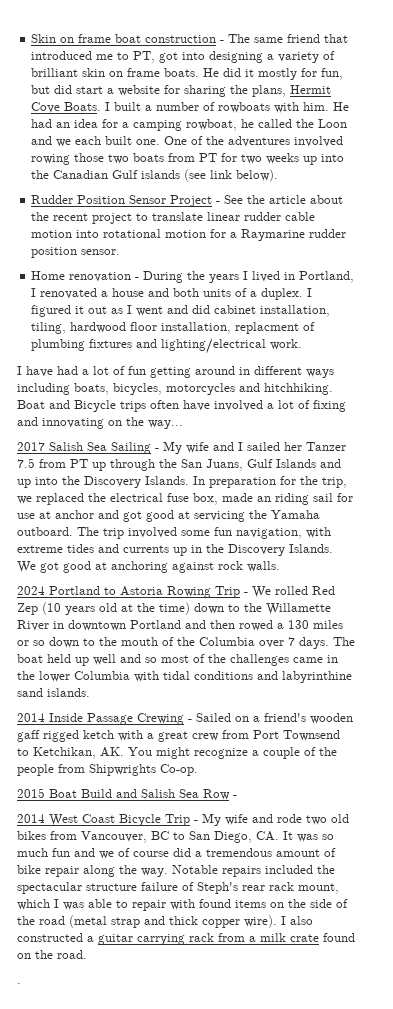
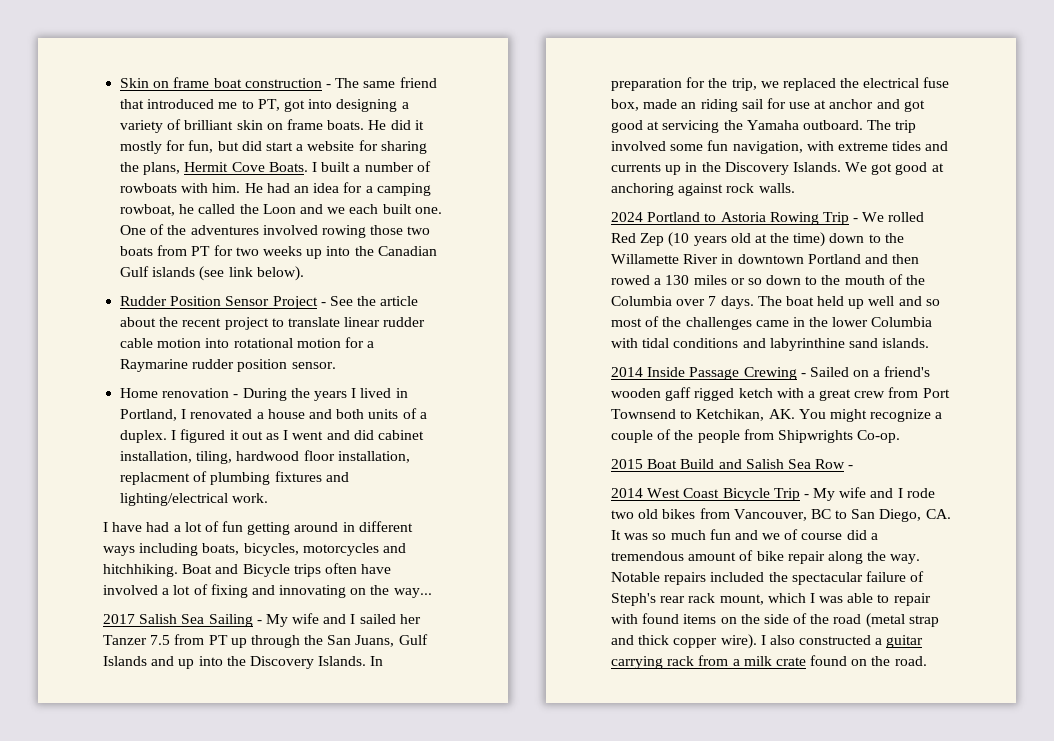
- 2014 West Coast Bicycle Trip - My wife and rode two old bikes from Vancouver, BC to San Diego, CA. It was so much fun and we of course did a tremendous amount of bike repair along the way.
+ 2014 West Coast Bicycle Trip - My wife and I rode two old bikes from Vancouver, BC to San Diego, CA. It was so much fun and we of course did a tremendous amount of bike repair along the way.
- Notable repairs included the spectacular structure failure of Steph's rear rack mount, which I was able to repair with found items on the side of the road (metal strap and thick copper wire).
+ Notable repairs included the spectacular failure of Steph's rear rack mount, which I was able to repair with found items on the side of the road (metal strap and thick copper wire).
- .

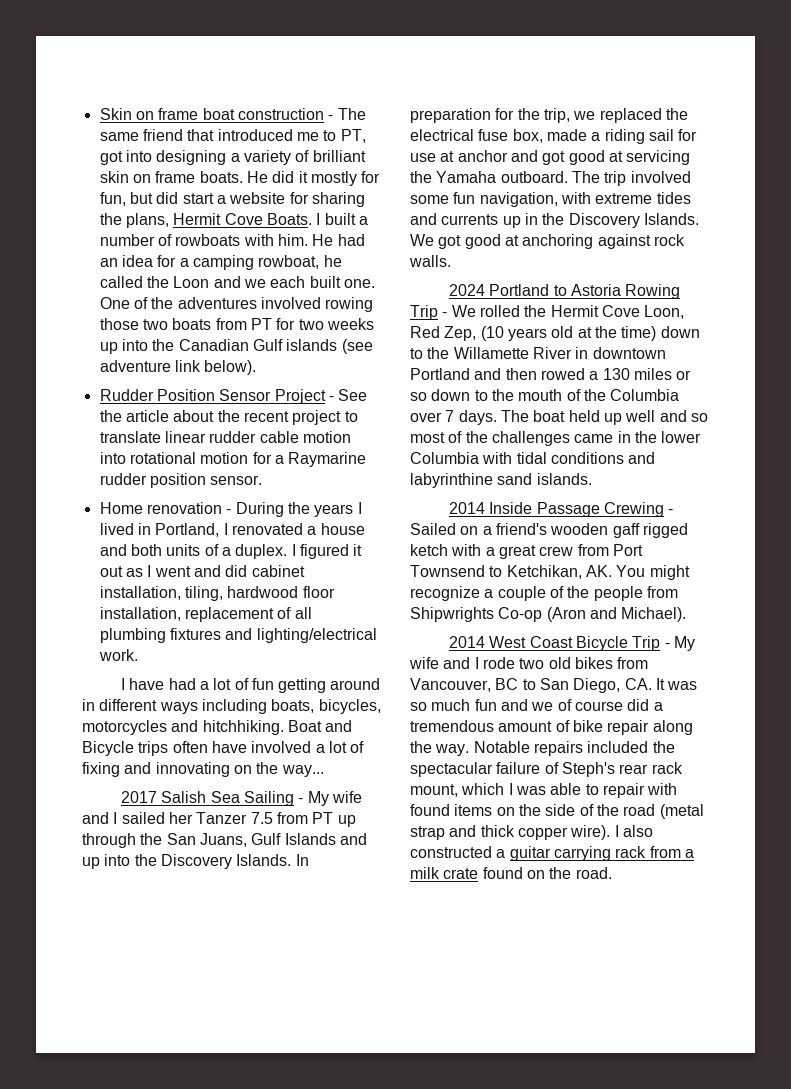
- One of the adventures involved rowing those two boats from PT for two weeks up into the Canadian Gulf islands (see link below).
+ One of the adventures involved rowing those two boats from PT for two weeks up into the Canadian Gulf islands (see adventure link below).
- I figured it out as I went and did cabinet installation, tiling, hardwood floor installation, replacment of plumbing fixtures and lighting/electrical work.
+ I figured it out as I went and did cabinet installation, tiling, hardwood floor installation, replacement of all plumbing fixtures and lighting/electrical work.
- In preparation for the trip, we replaced the electrical fuse box, made an riding sail for use at anchor and got good at servicing the Yamaha outboard.
+ In preparation for the trip, we replaced the electrical fuse box, made a riding sail for use at anchor and got good at servicing the Yamaha outboard.
- 2024 Portland to Astoria Rowing Trip - We rolled Red Zep (10 years old at the time) down to the Willamette River in downtown Portland and then rowed a 130 miles or so down to the mouth of the Columbia over 7 days.
+ 2024 Portland to Astoria Rowing Trip - We rolled the Hermit Cove Loon, Red Zep, (10 years old at the time) down to the Willamette River in downtown Portland and then rowed a 130 miles or so down to the mouth of the Columbia over 7 days.
- 2014 Inside Passage Crewing - Sailed on a friend's wooden gaff rigged ketch with a great crew from Port Townsend to Ketchikan, AK. You might recognize a couple of the people from Shipwrights Co-op.
- 2015 Boat Build and Salish Sea Row -
+ 2014 Inside Passage Crewing - Sailed on a friend's wooden gaff rigged ketch with a great crew from Port Townsend to Ketchikan, AK. You might recognize a couple of the people from Shipwrights Co-op (Aron and Michael).

